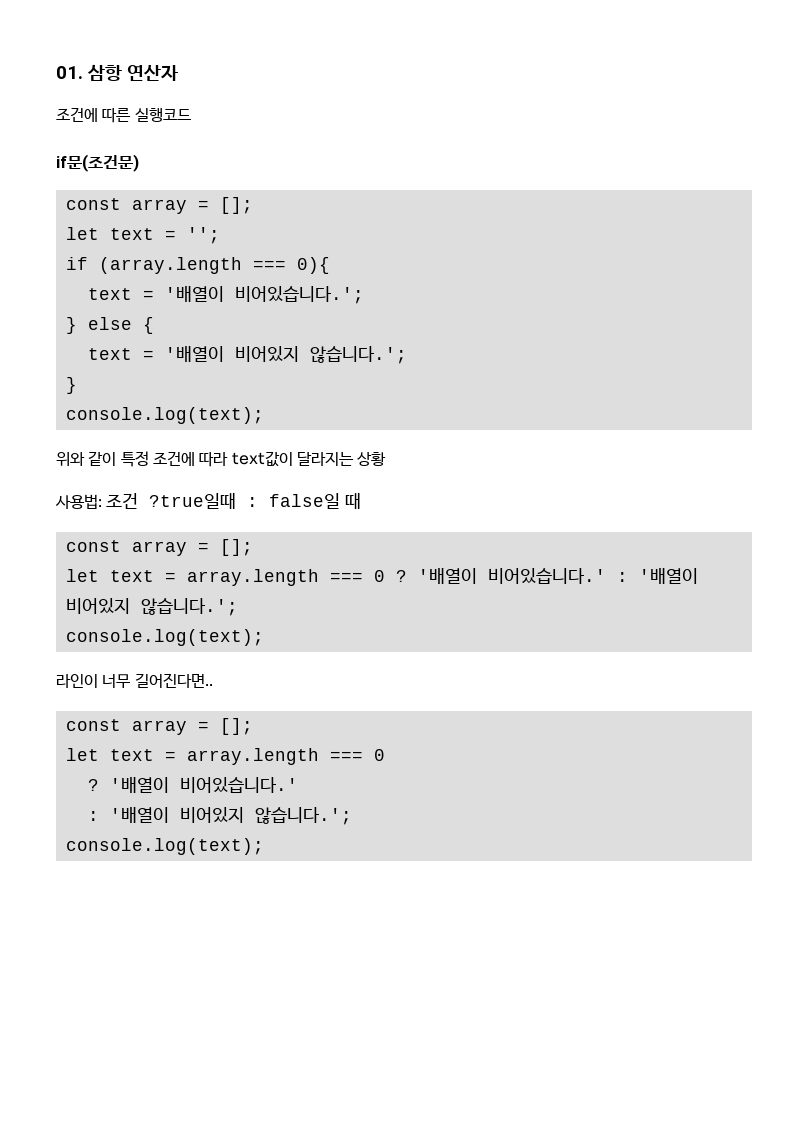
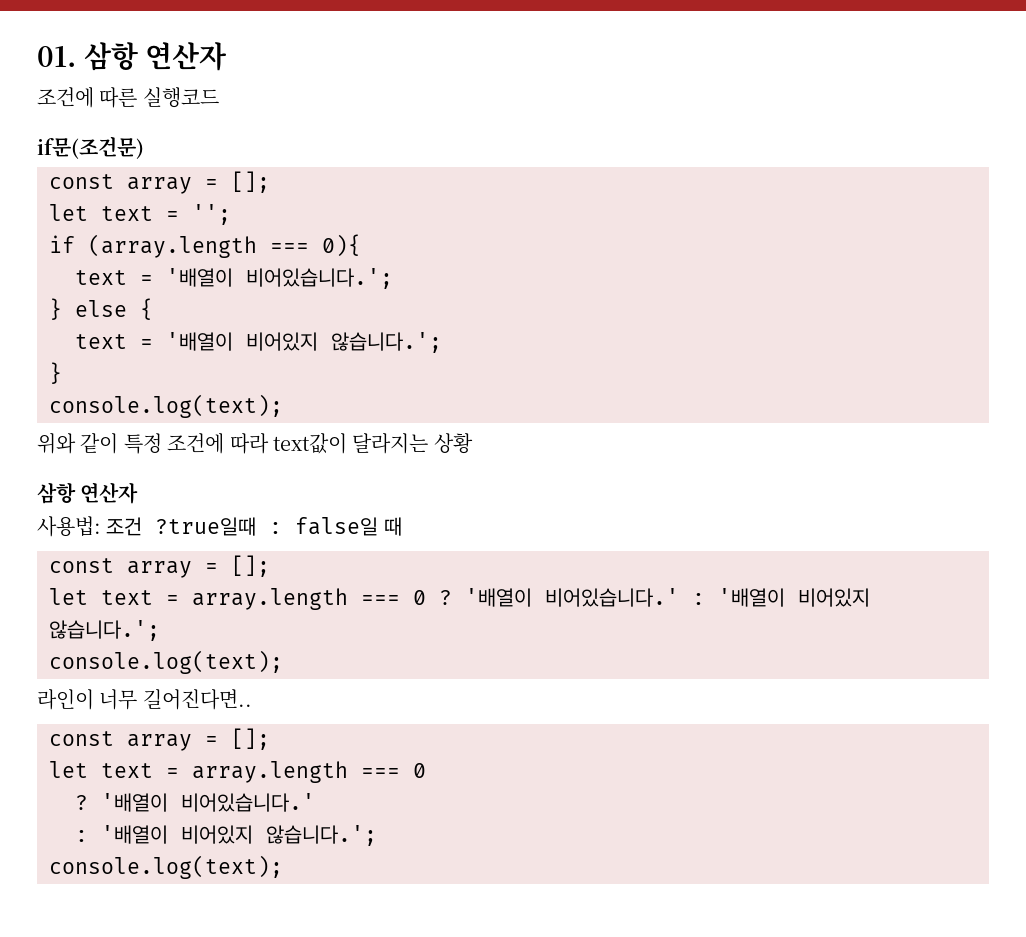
  위와 같이 특정 조건에 따라 text값이 달라지는 상황
+ 삼항 연산자

